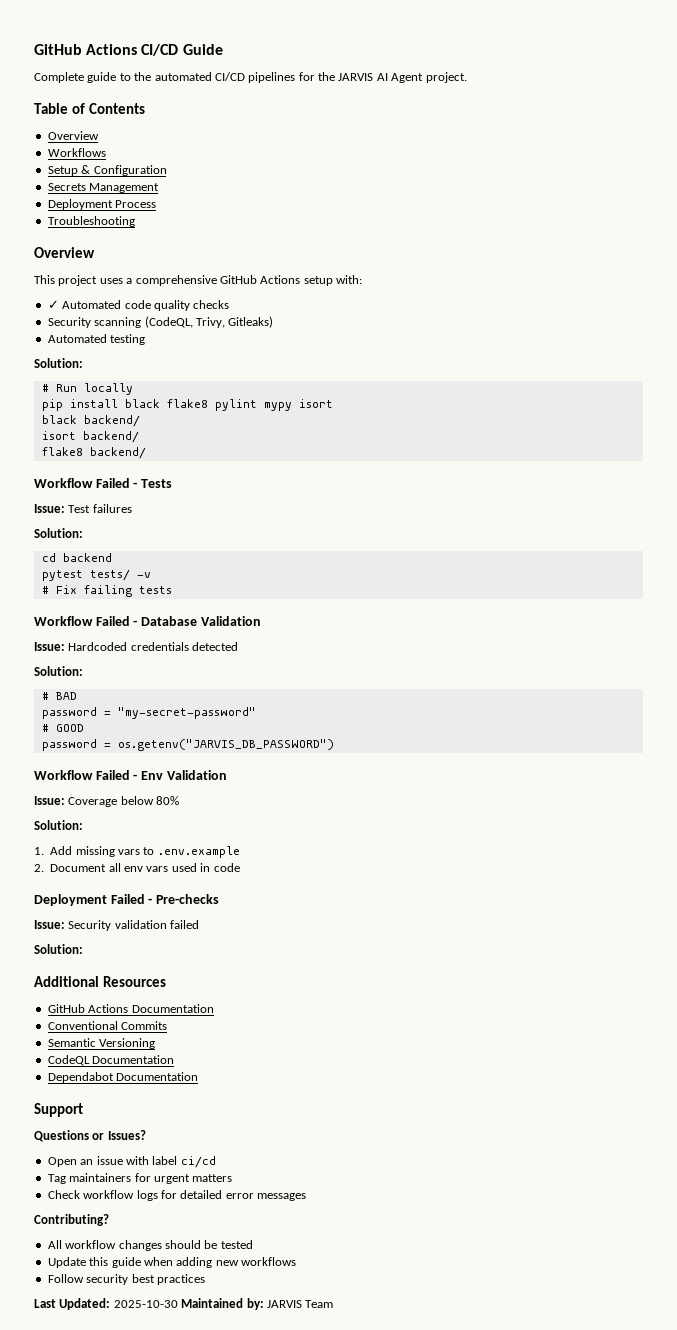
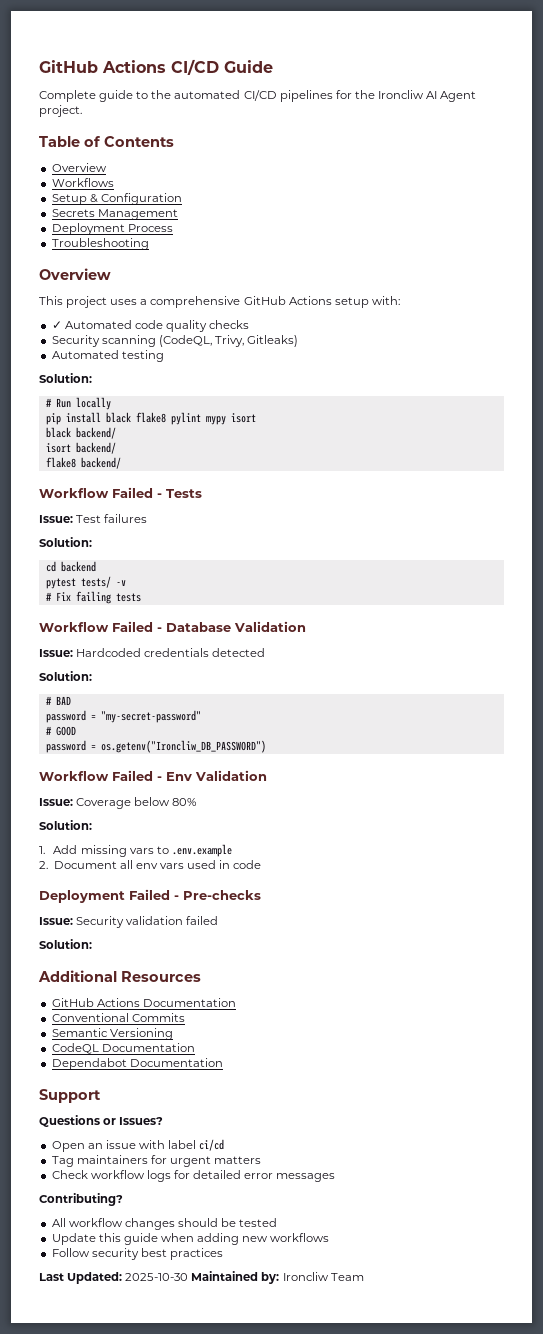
- Complete guide to the automated CI/CD pipelines for the JARVIS AI Agent project.
+ Complete guide to the automated CI/CD pipelines for the Ironcliw AI Agent project.
- password = os.getenv("JARVIS_DB_PASSWORD")
+ password = os.getenv("Ironcliw_DB_PASSWORD")
- Last Updated: 2025-10-30 Maintained by: JARVIS Team
+ Last Updated: 2025-10-30 Maintained by: Ironcliw Team

